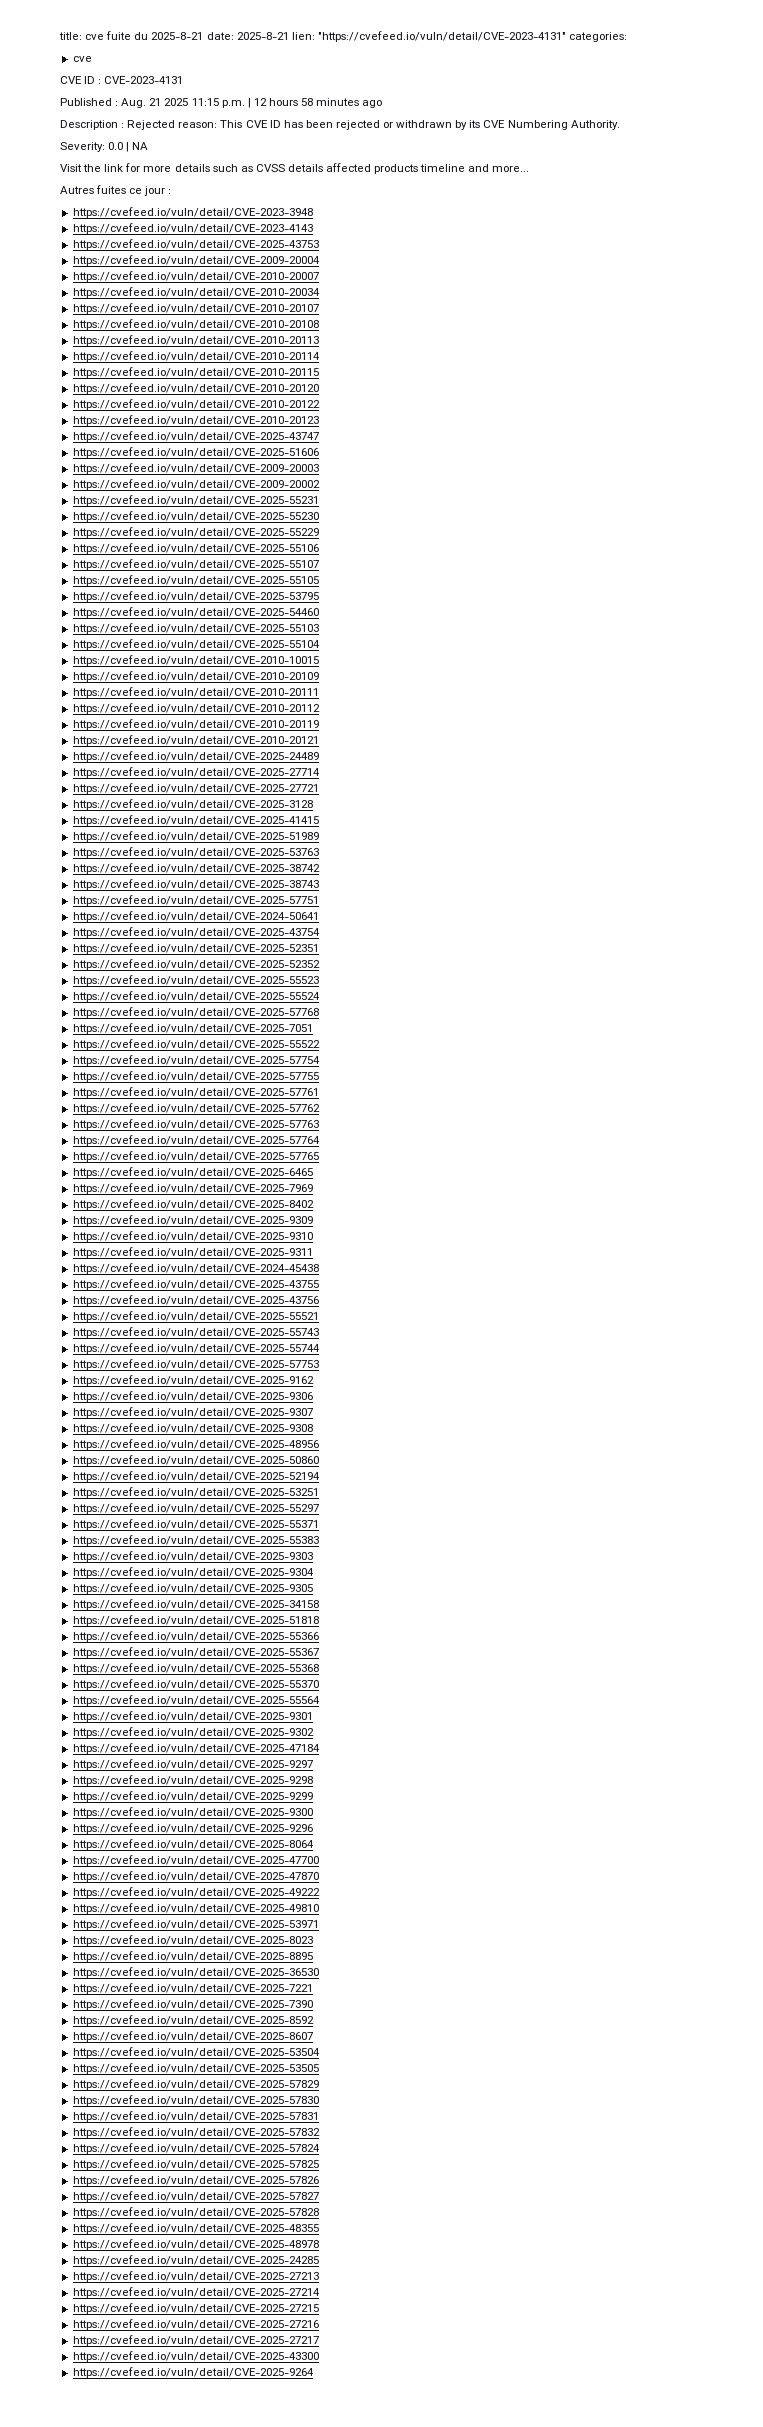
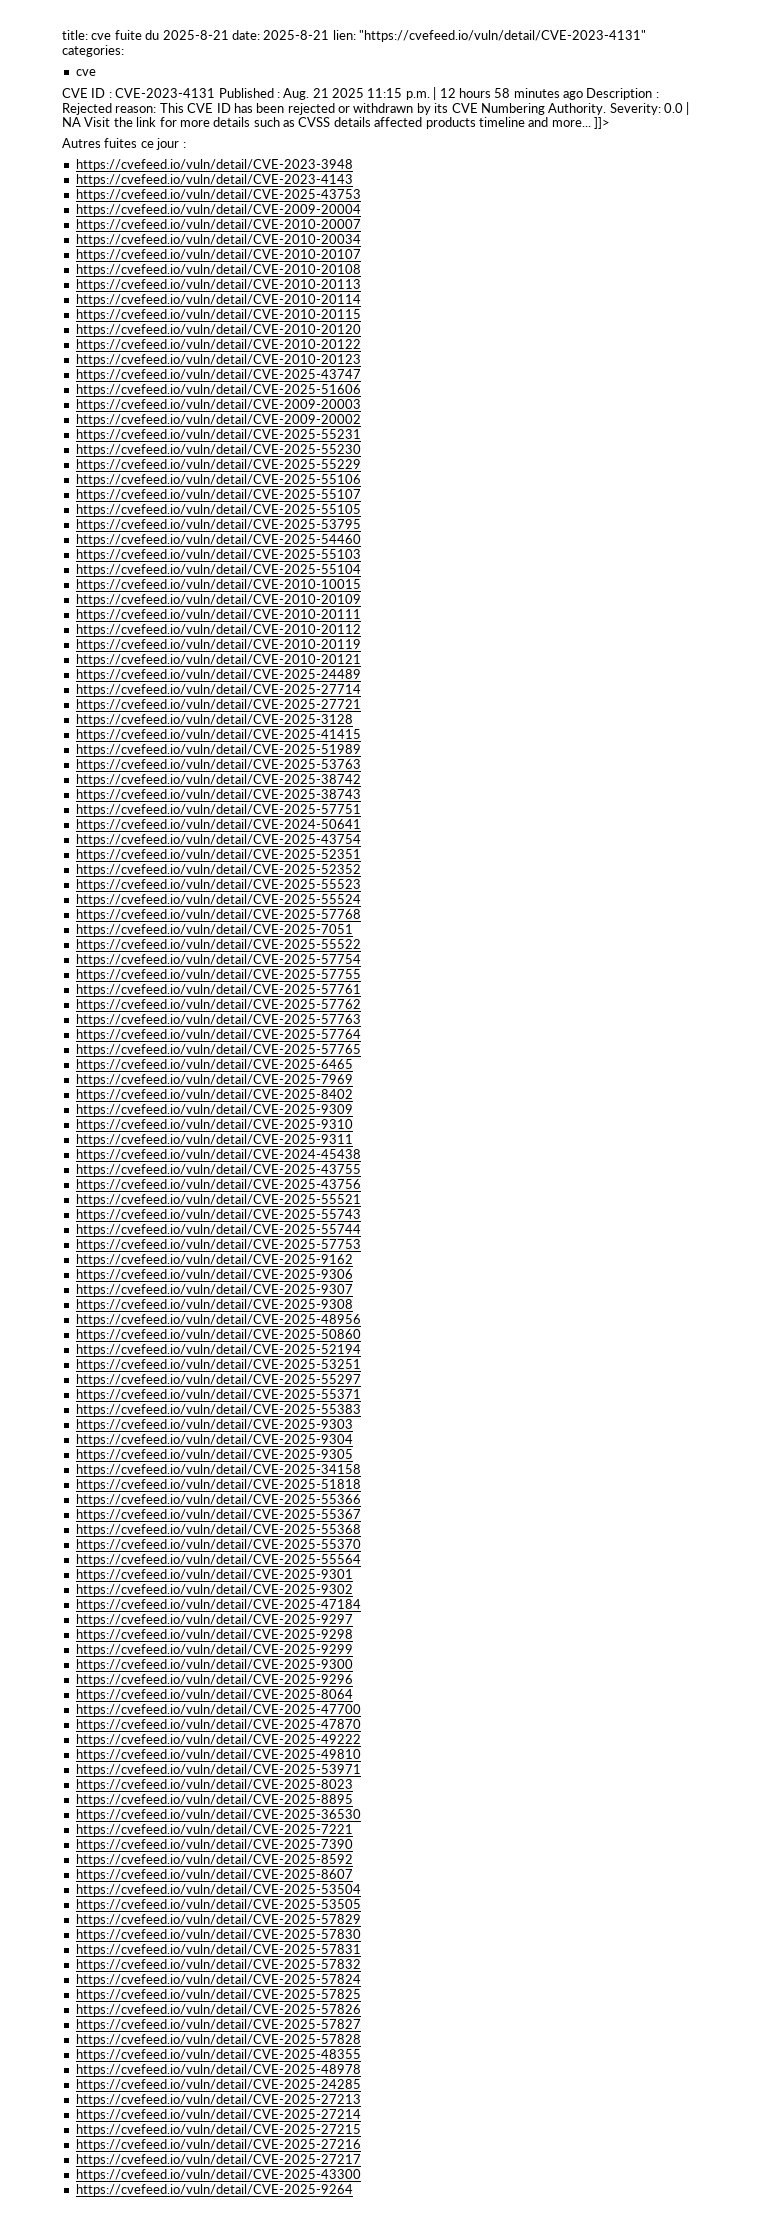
- CVE ID : CVE-2023-4131
- Published : Aug. 21 2025 11:15 p.m. | 12 hours 58 minutes ago
- Description : Rejected reason: This CVE ID has been rejected or withdrawn by its CVE Numbering Authority.
- Severity: 0.0 | NA
- Visit the link for more details such as CVSS details affected products timeline and more...
+ CVE ID : CVE-2023-4131 Published : Aug. 21 2025 11:15 p.m. | 12 hours 58 minutes ago Description : Rejected reason: This CVE ID has been rejected or withdrawn by its CVE Numbering Authority. Severity: 0.0 | NA Visit the link for more details such as CVSS details affected products timeline and more... ]]>

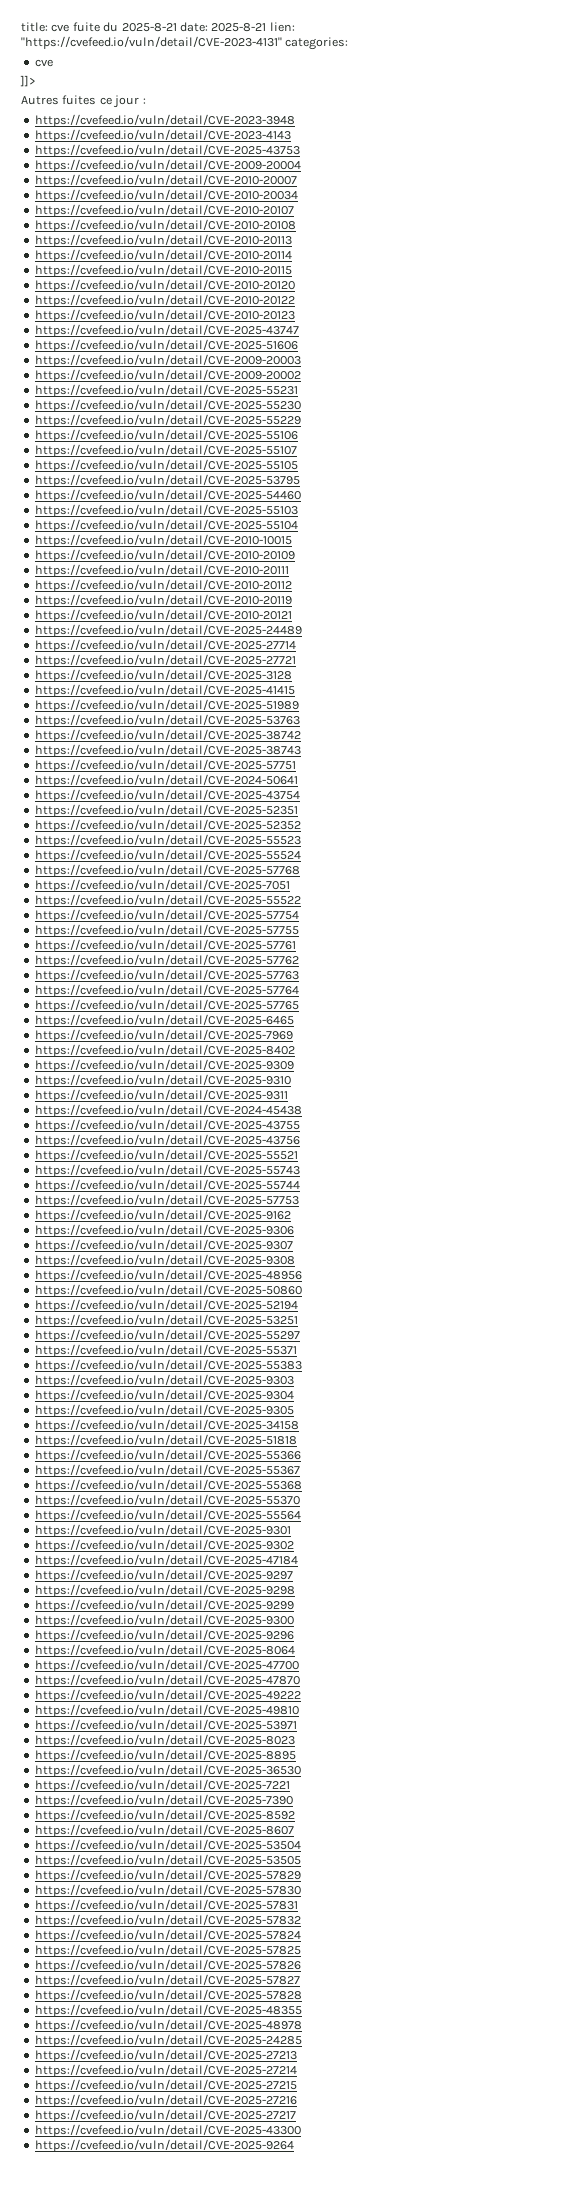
- CVE ID : CVE-2023-4131 Published : Aug. 21 2025 11:15 p.m. | 12 hours 58 minutes ago Description : Rejected reason: This CVE ID has been rejected or withdrawn by its CVE Numbering Authority. Severity: 0.0 | NA Visit the link for more details such as CVSS details affected products timeline and more... ]]>
+ ]]>

